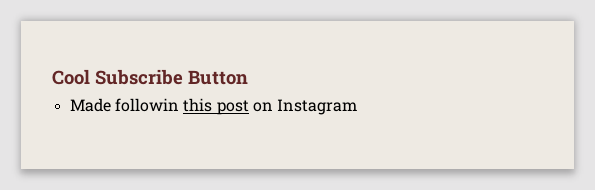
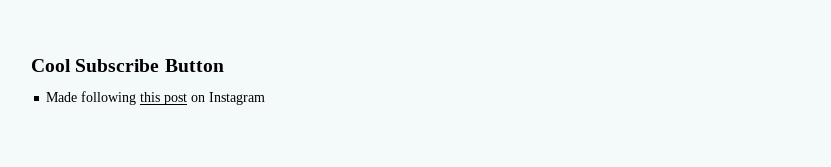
- Made followin this post on Instagram
+ Made following this post on Instagram

